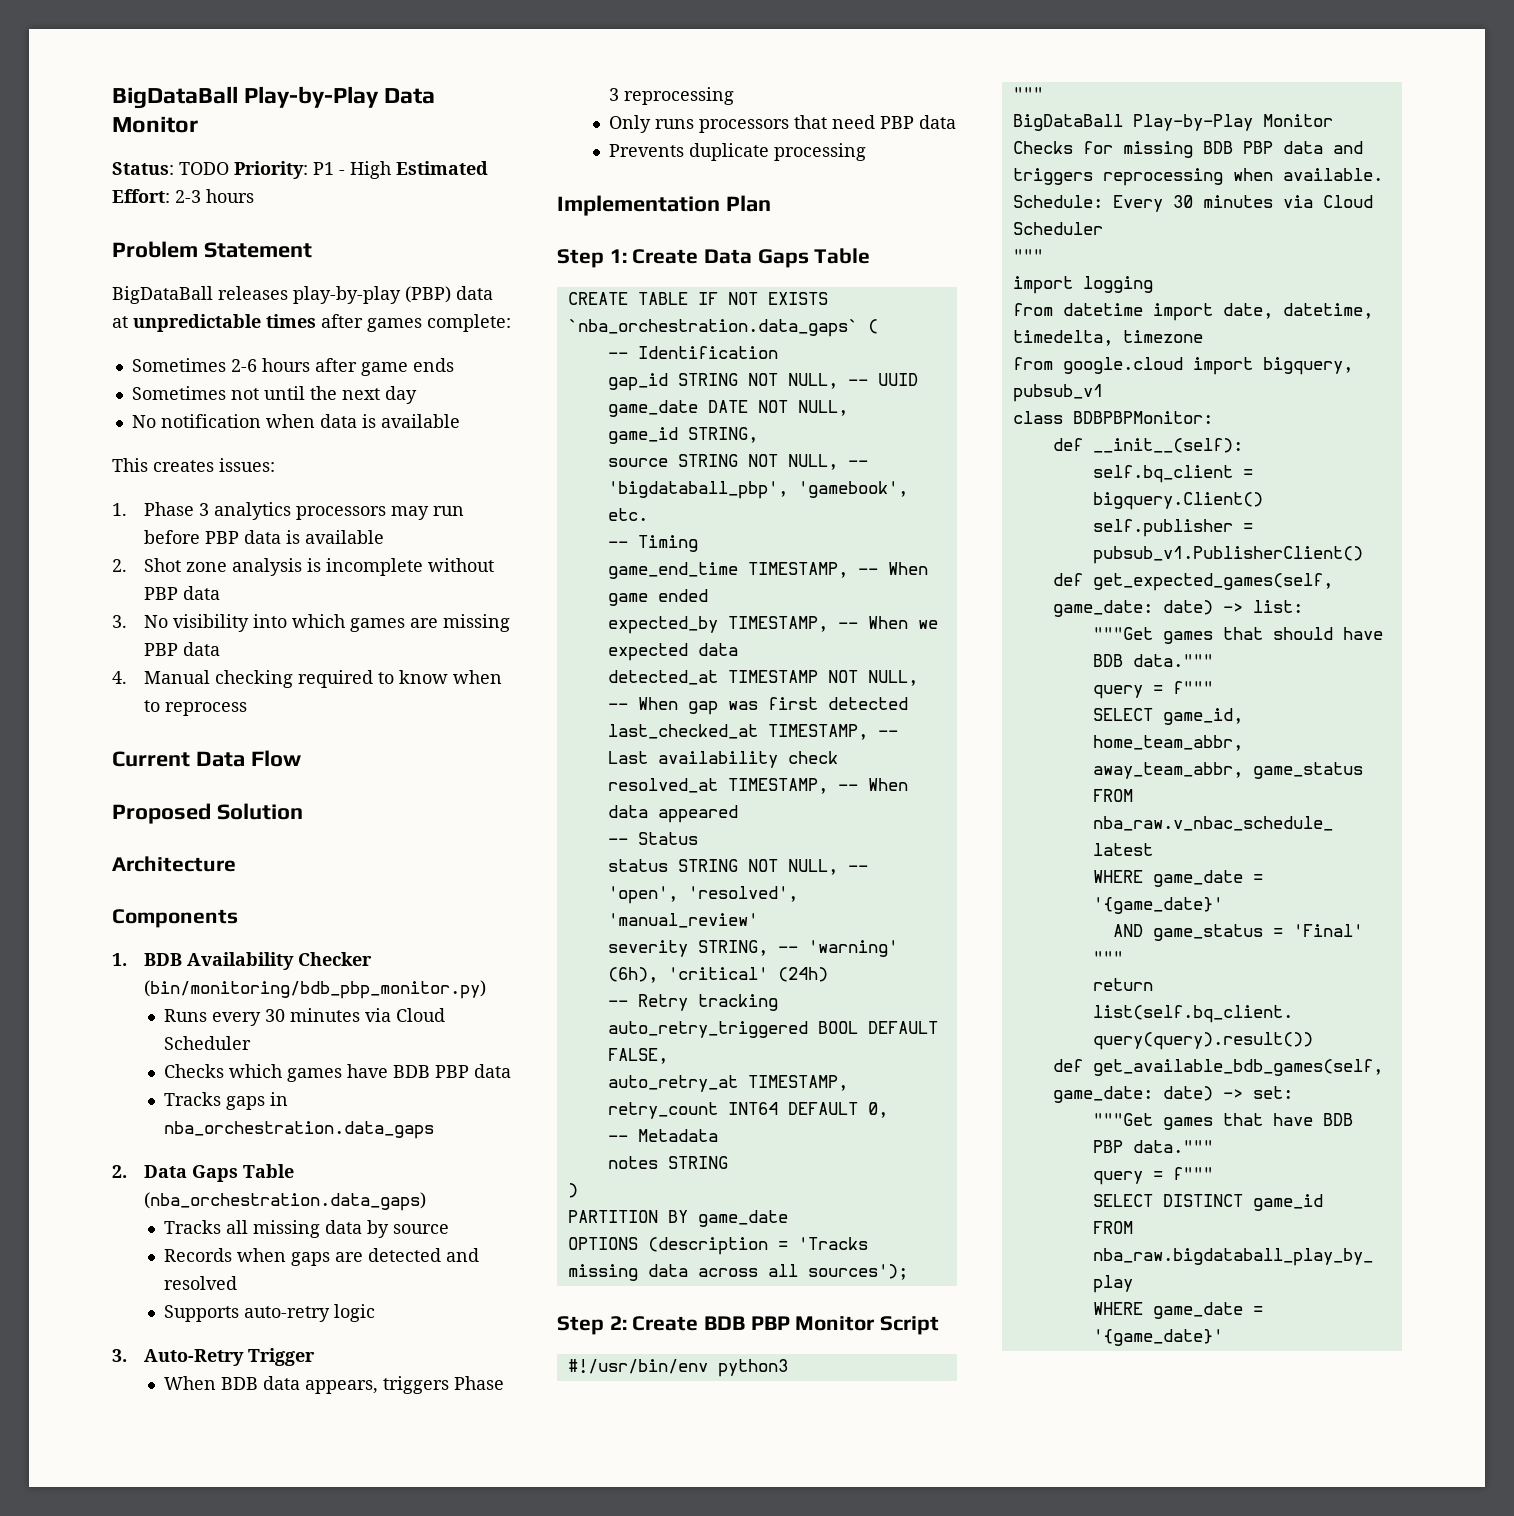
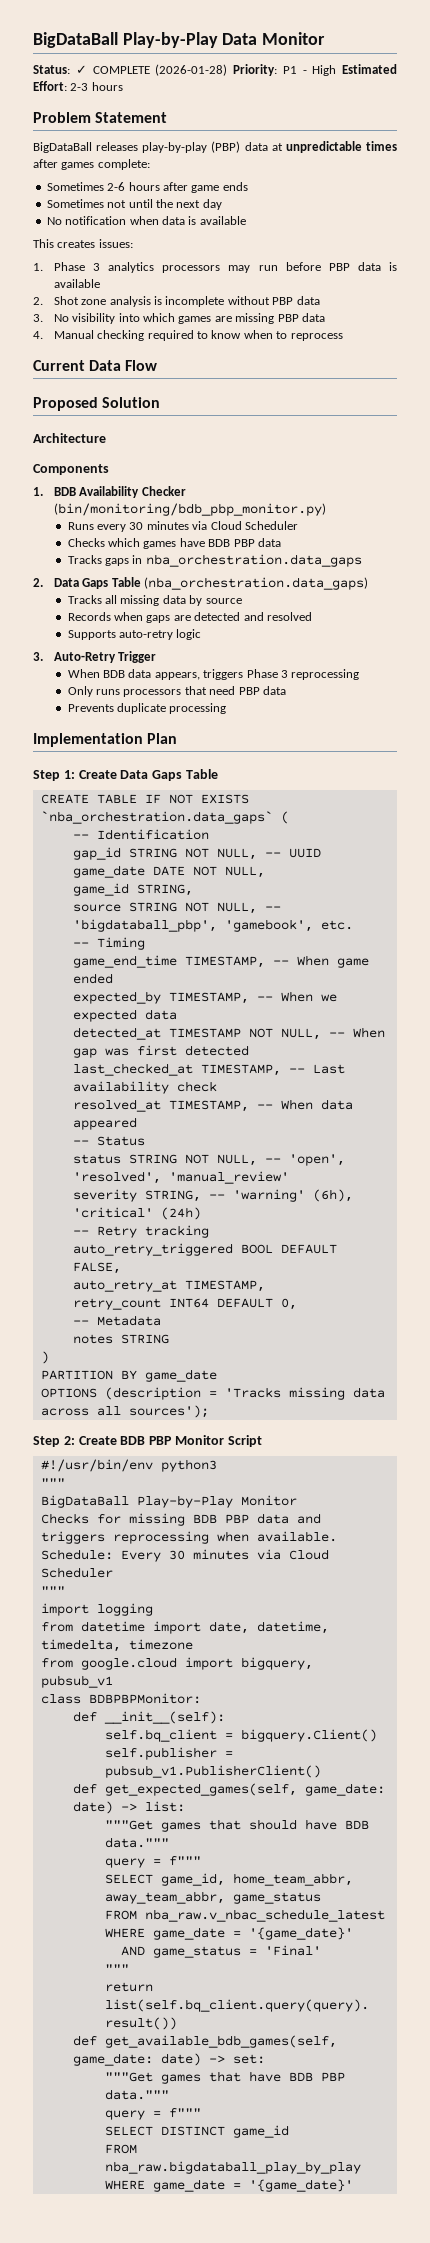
- Status: TODO Priority: P1 - High Estimated Effort: 2-3 hours
+ Status: ✓ COMPLETE (2026-01-28) Priority: P1 - High Estimated Effort: 2-3 hours

